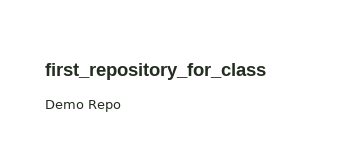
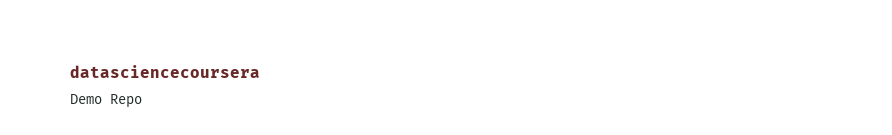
- first_repository_for_class
+ datasciencecoursera

